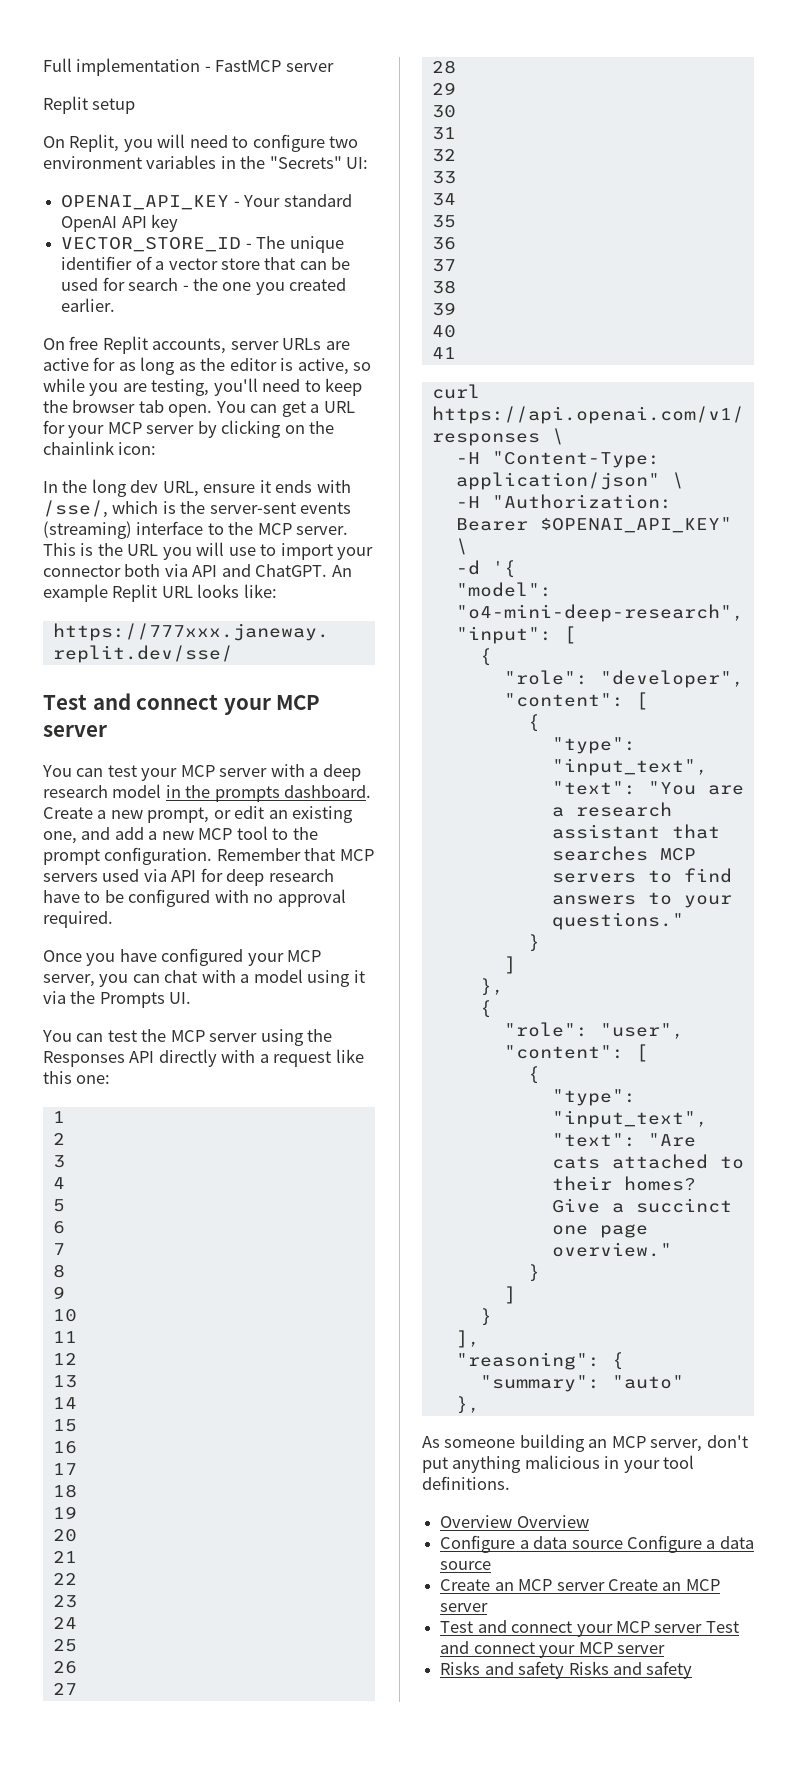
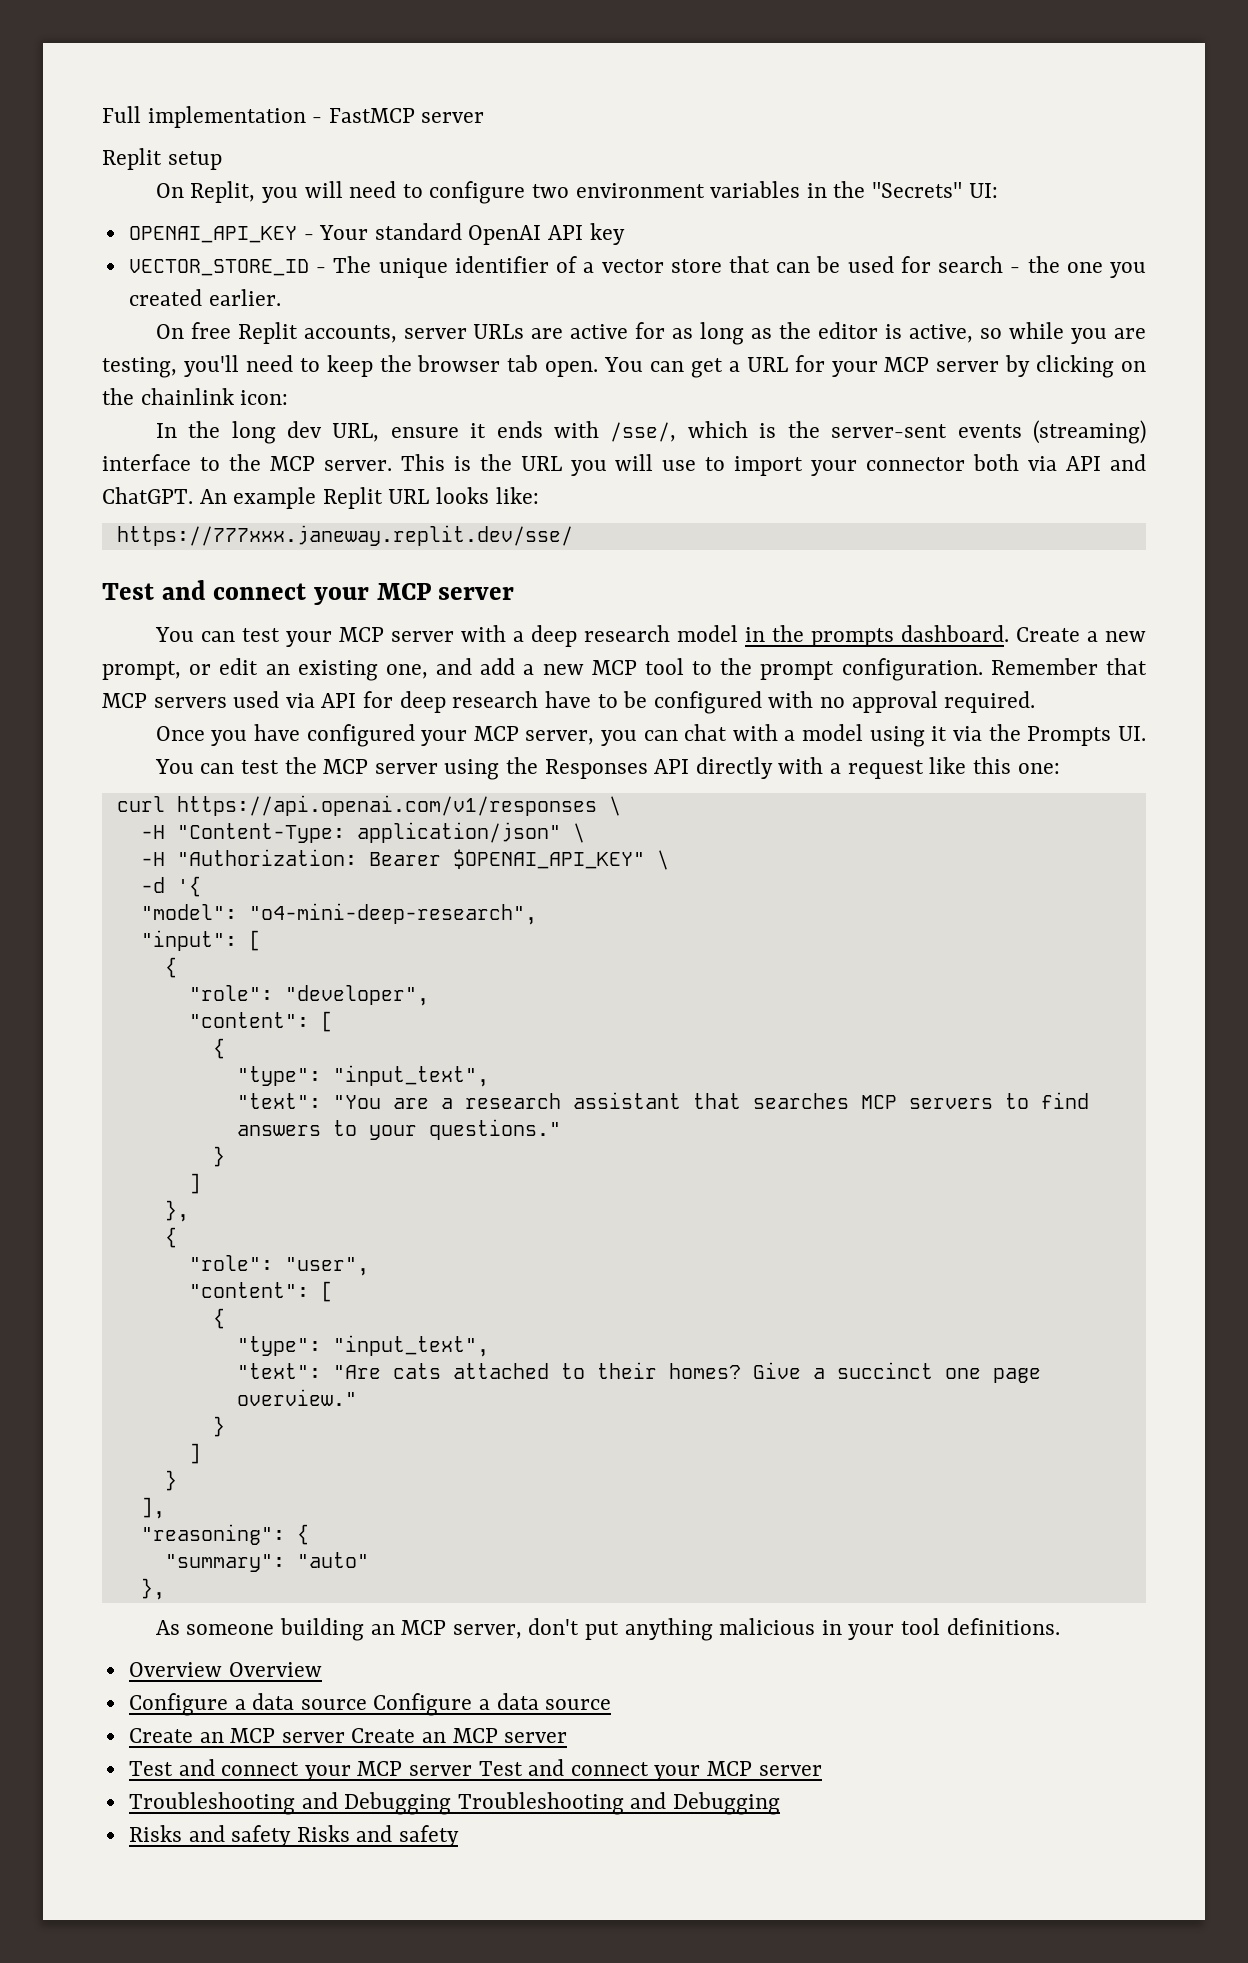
- 1
- 2
- 3
- 4
- 5
- 6
- 7
- 8
- 9
- 10
- 11
- 12
- 13
- 14
- 15
- 16
- 17
- 18
- 19
- 20
- 21
- 22
- 23
- 24
- 25
- 26
- 27
- 28
- 29
- 30
- 31
- 32
- 33
- 34
- 35
- 36
- 37
- 38
- 39
- 40
- 41
+ Troubleshooting and Debugging Troubleshooting and Debugging

